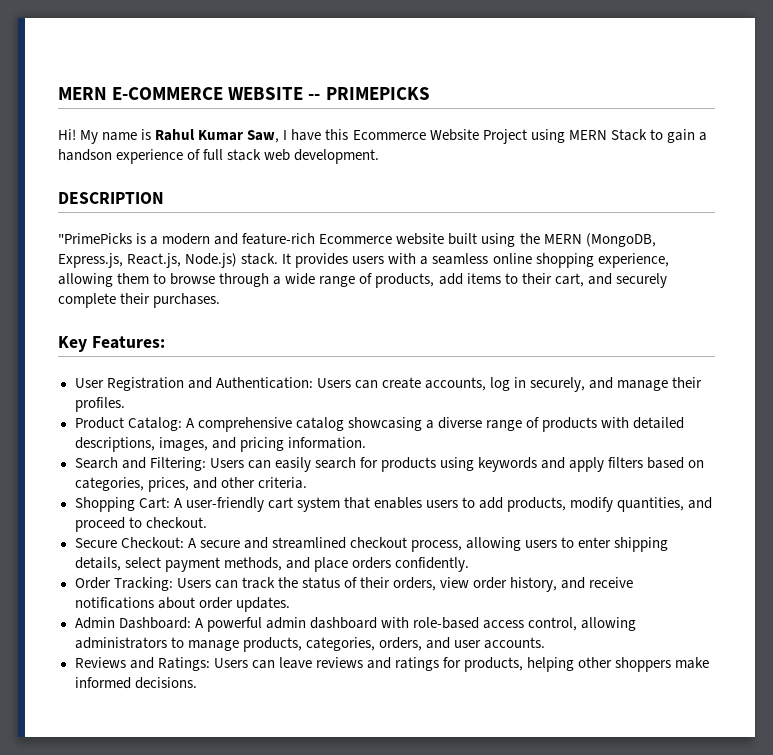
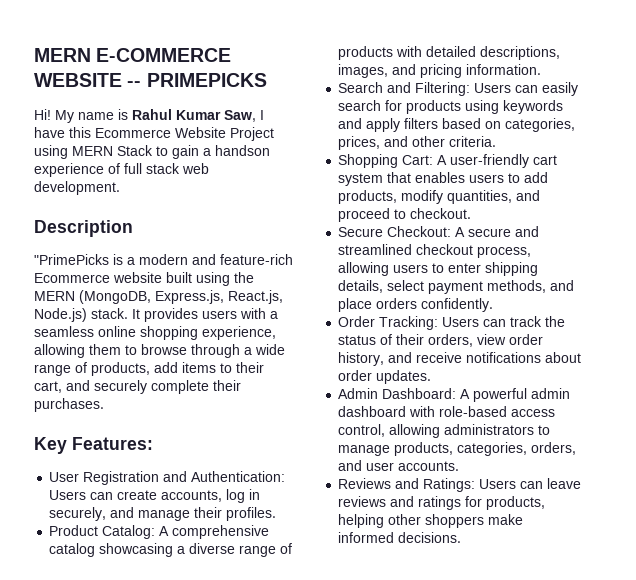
- DESCRIPTION
+ Description

